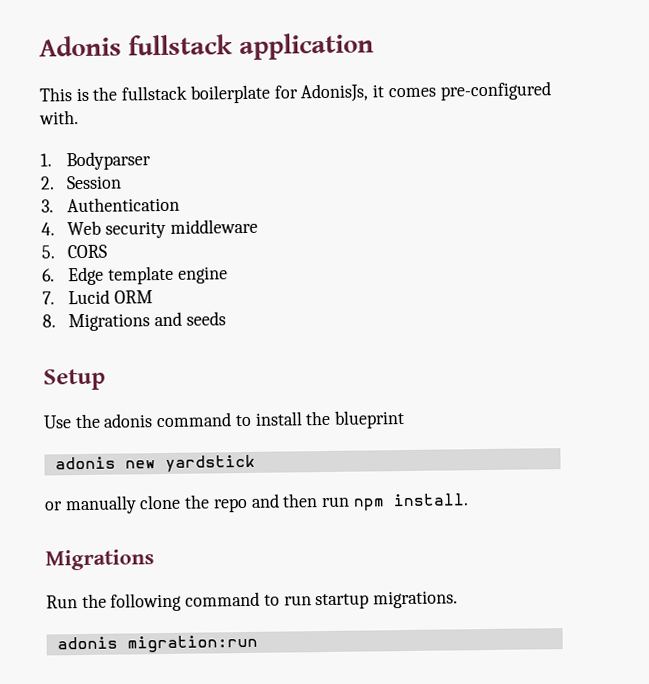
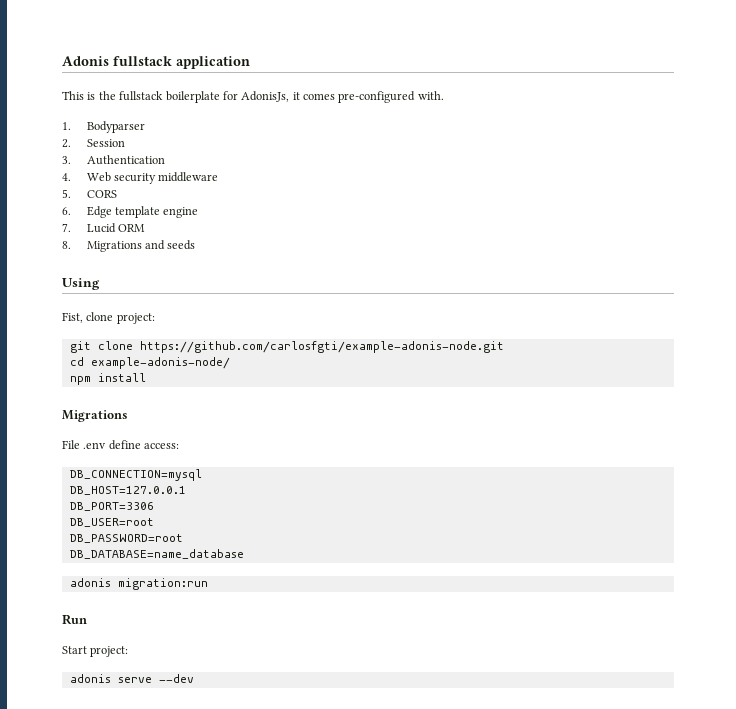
- Setup
- Use the adonis command to install the blueprint
- adonis new yardstick
- or manually clone the repo and then run npm install.
+ Using
+ Fist, clone project:
+ git clone https://github.com/carlosfgti/example-adonis-node.git
+ cd example-adonis-node/
+ npm install
  Migrations
- Run the following command to run startup migrations.
+ File .env define access:
+ DB_CONNECTION=mysql
+ DB_HOST=127.0.0.1
+ DB_PORT=3306
+ DB_USER=root
+ DB_PASSWORD=root
+ DB_DATABASE=name_database
  adonis migration:run
+ Run
+ Start project:
+ adonis serve --dev

